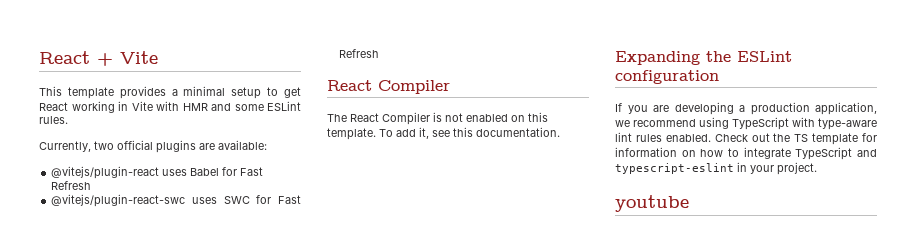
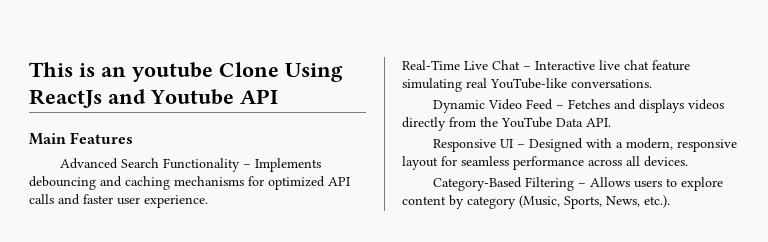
- React + Vite
- This template provides a minimal setup to get React working in Vite with HMR and some ESLint rules.
- Currently, two official plugins are available:
- @vitejs/plugin-react uses Babel for Fast Refresh
- @vitejs/plugin-react-swc uses SWC for Fast Refresh
- React Compiler
- The React Compiler is not enabled on this template. To add it, see this documentation.
- Expanding the ESLint configuration
- If you are developing a production application, we recommend using TypeScript with type-aware lint rules enabled. Check out the TS template for information on how to integrate TypeScript and typescript-eslint in your project.
- youtube
+ This is an youtube Clone Using ReactJs and Youtube API
+ Main Features
+ Advanced Search Functionality – Implements debouncing and caching mechanisms for optimized API calls and faster user experience.
+ Real-Time Live Chat – Interactive live chat feature simulating real YouTube-like conversations.
+ Dynamic Video Feed – Fetches and displays videos directly from the YouTube Data API.
+ Responsive UI – Designed with a modern, responsive layout for seamless performance across all devices.
+ Category-Based Filtering – Allows users to explore content by category (Music, Sports, News, etc.).

